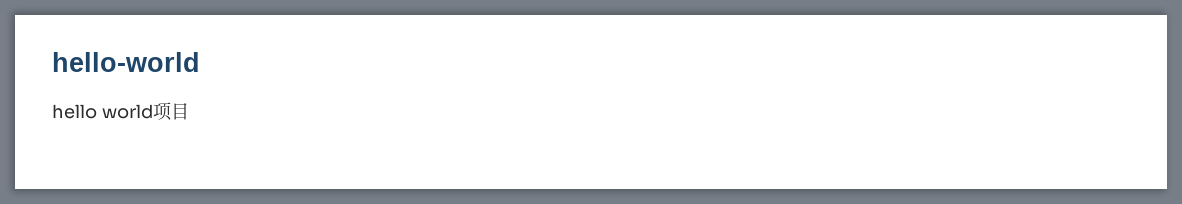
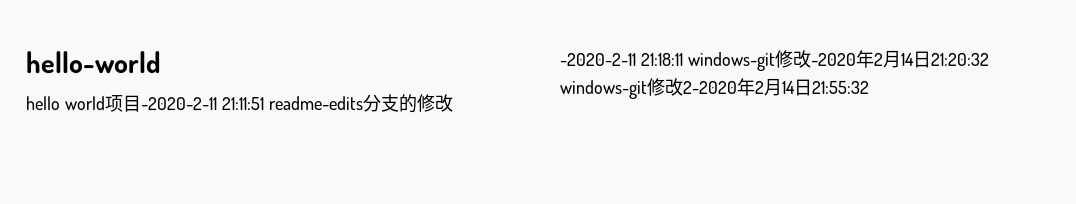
- hello world项目
+ hello world项目-2020-2-11 21:11:51 readme-edits分支的修改-2020-2-11 21:18:11 windows-git修改-2020年2月14日21:20:32 windows-git修改2-2020年2月14日21:55:32

